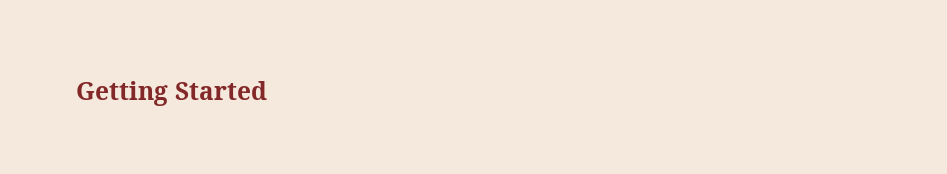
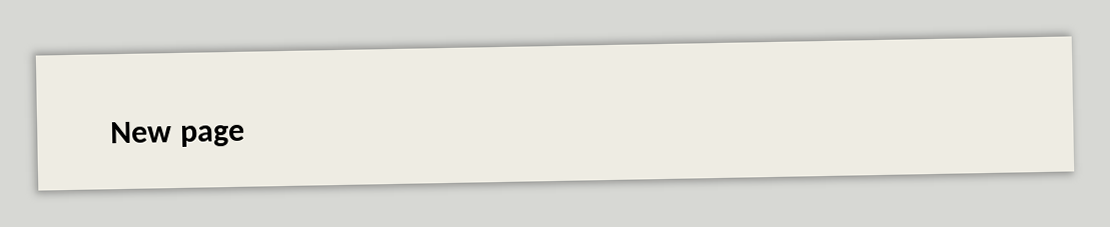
- Getting Started
+ New page

